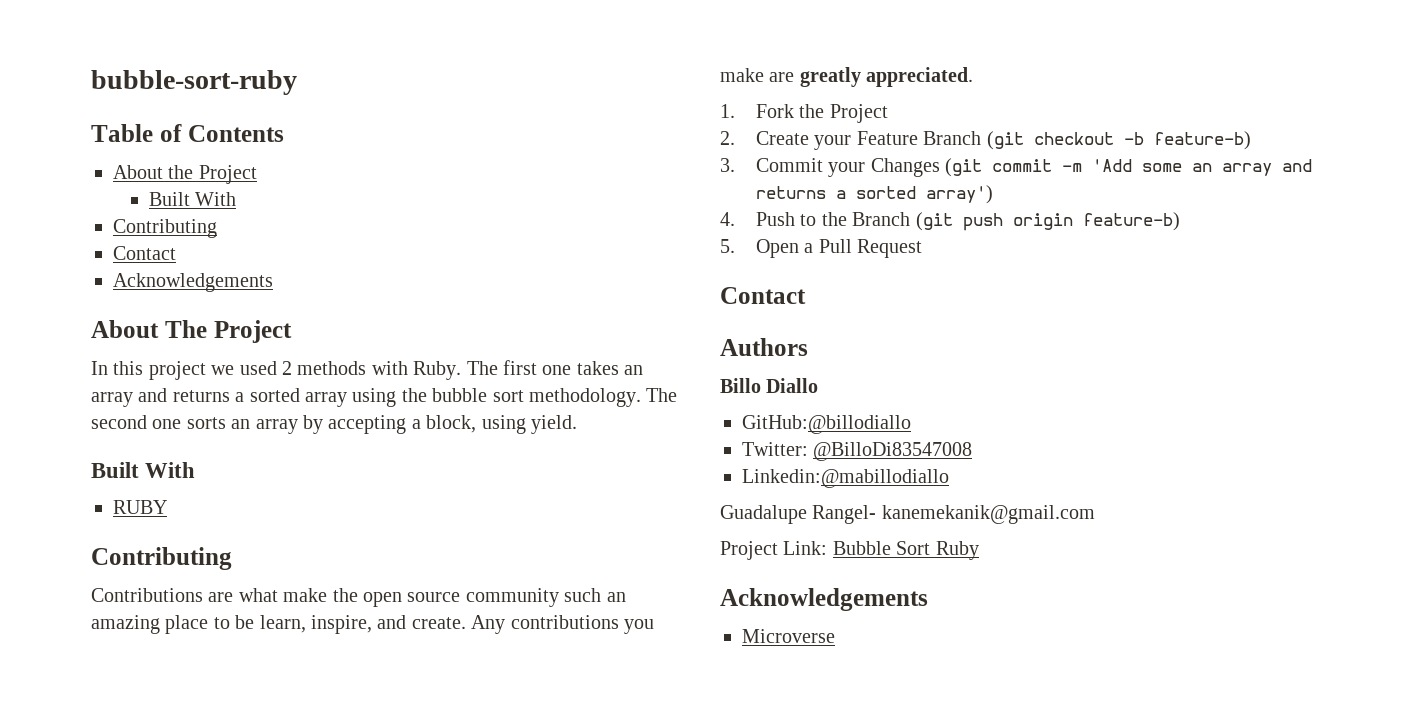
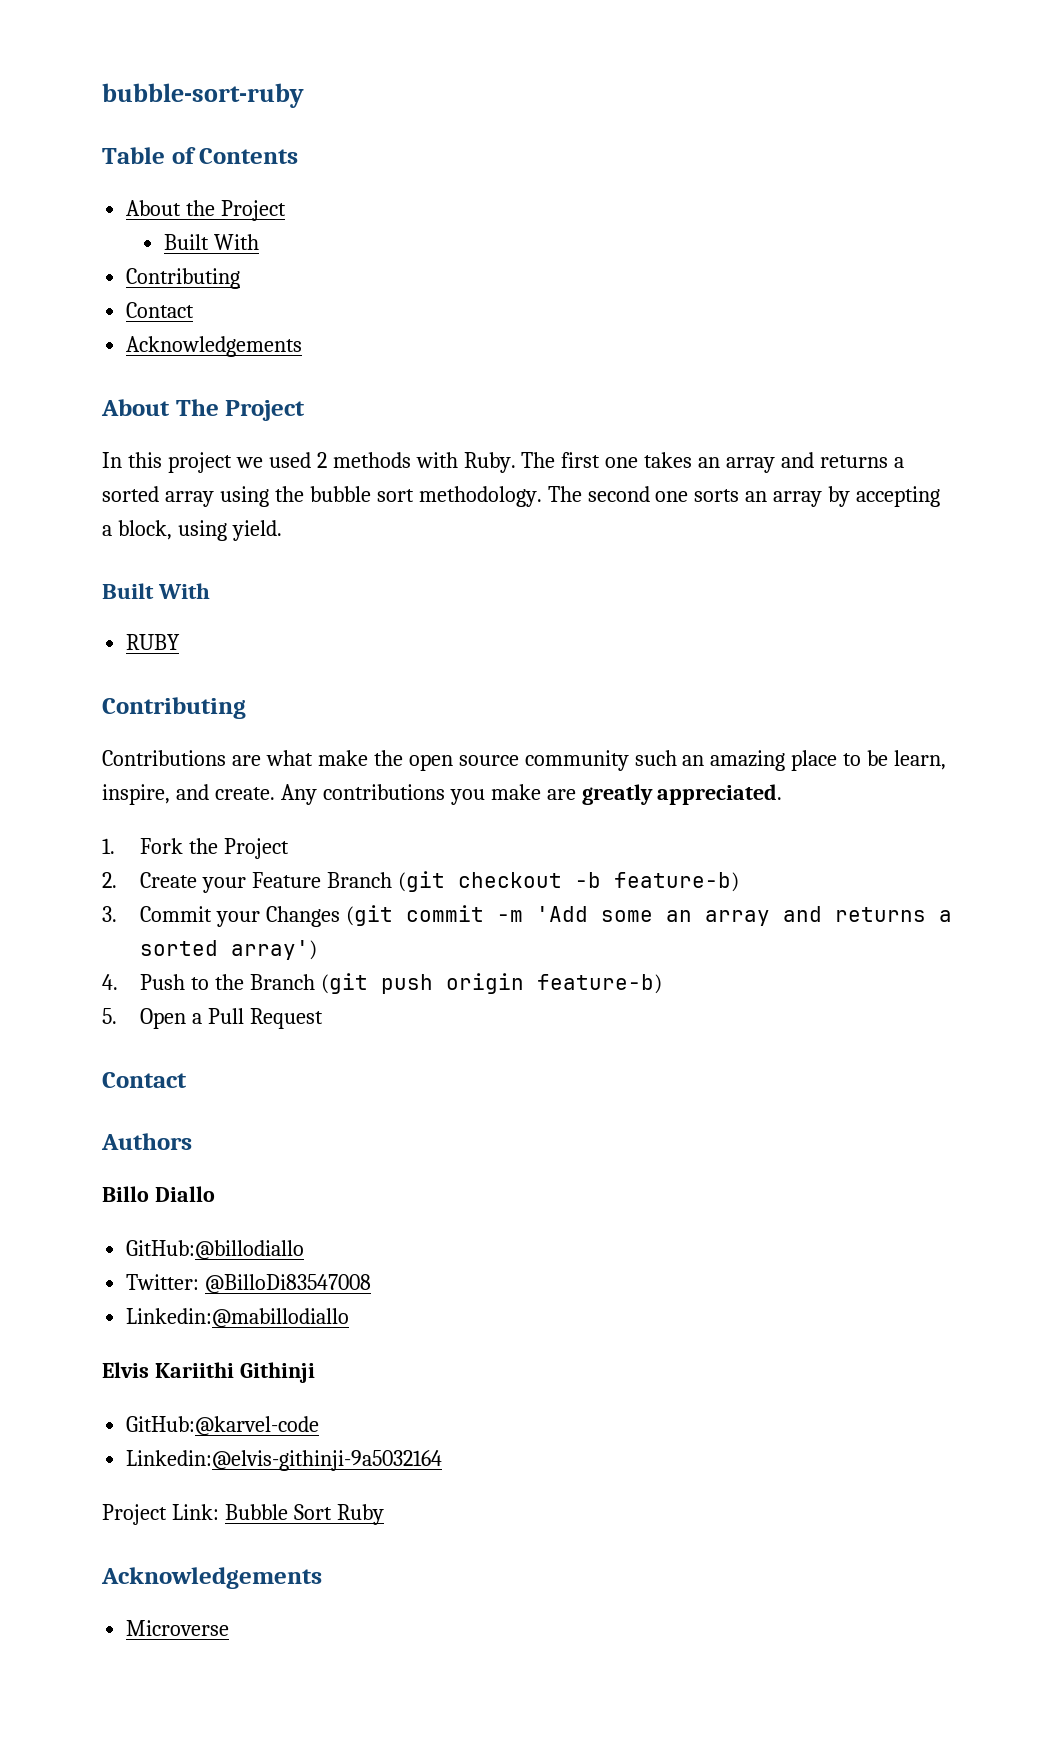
- Guadalupe Rangel- kanemekanik@gmail.com
+ Elvis Kariithi Githinji
+ GitHub:@karvel-code
+ Linkedin:@elvis-githinji-9a5032164

